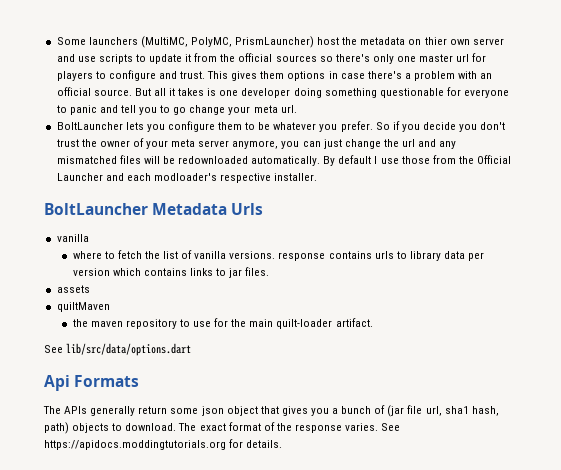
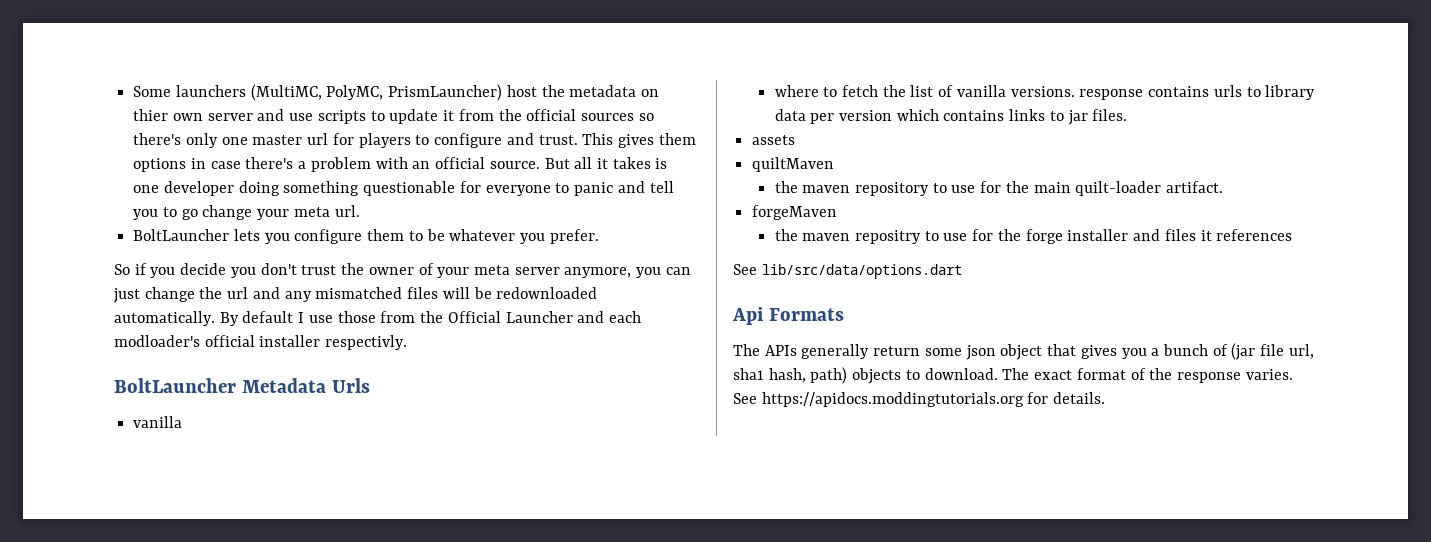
- BoltLauncher lets you configure them to be whatever you prefer. So if you decide you don't trust the owner of your meta server anymore, you can just change the url and any mismatched files will be redownloaded automatically.
+ BoltLauncher lets you configure them to be whatever you prefer.
+ So if you decide you don't trust the owner of your meta server anymore, you can just change the url and any mismatched files will be redownloaded automatically.
- By default I use those from the Official Launcher and each modloader's respective installer.
+ By default I use those from the Official Launcher and each modloader's official installer respectivly.
+ forgeMaven
+ the maven repositry to use for the forge installer and files it references

